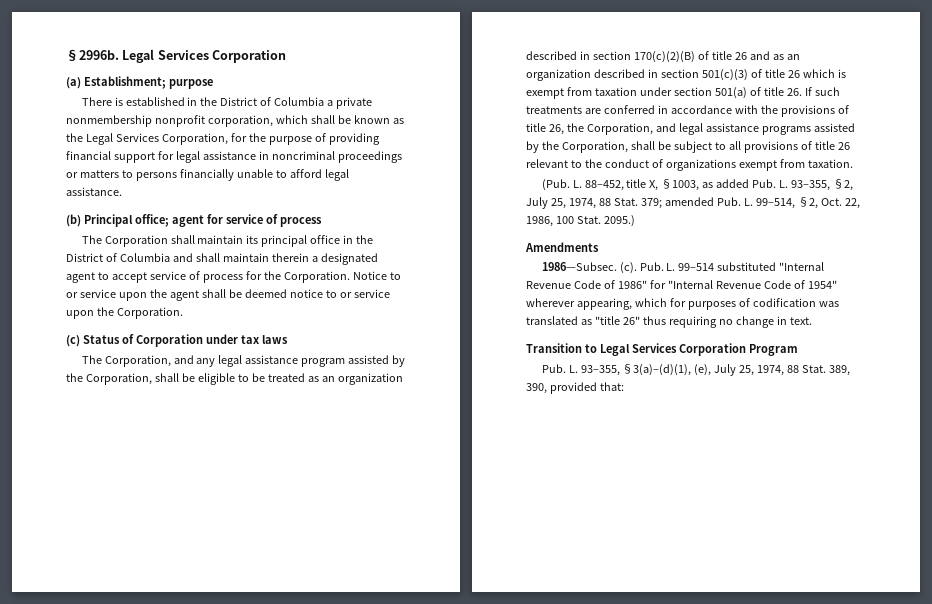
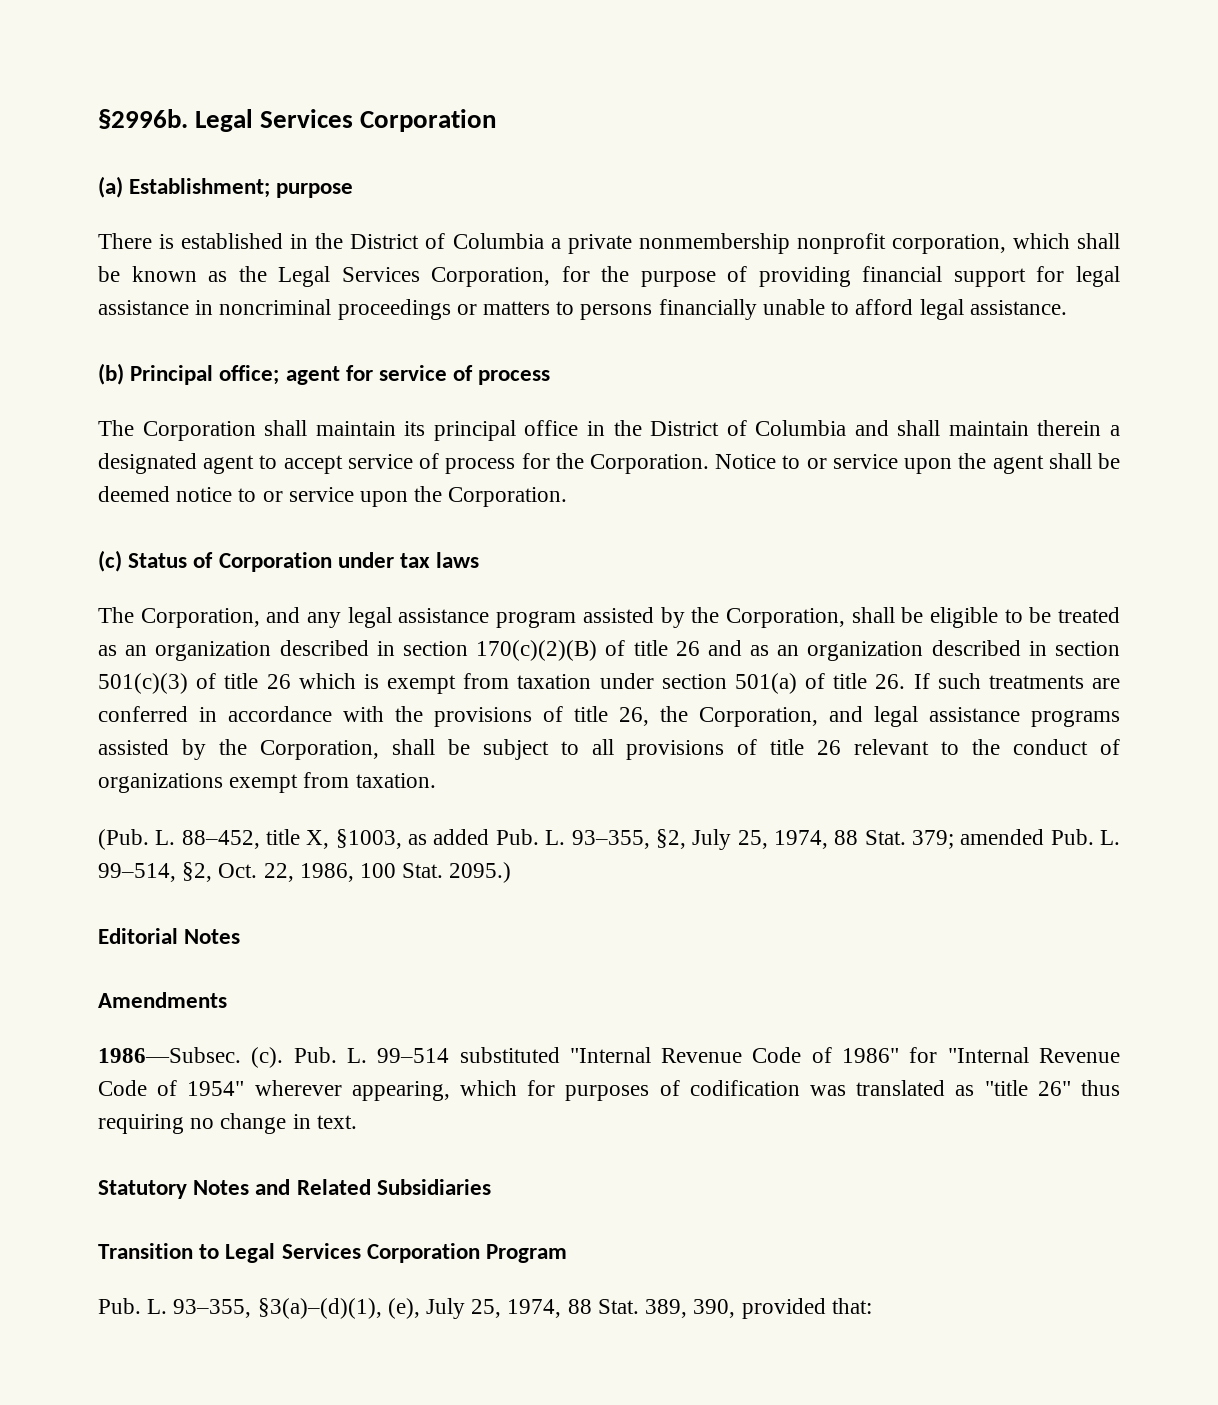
+ Editorial Notes
+ Statutory Notes and Related Subsidiaries

